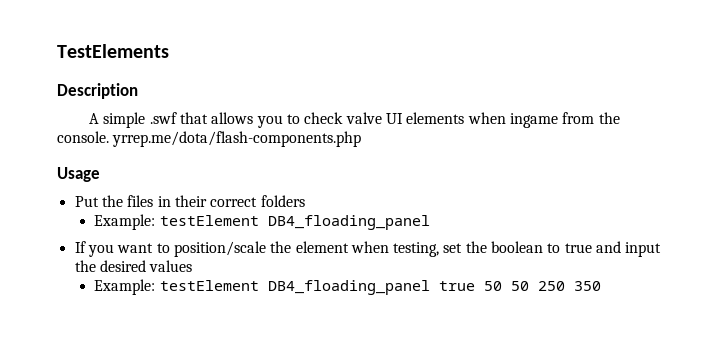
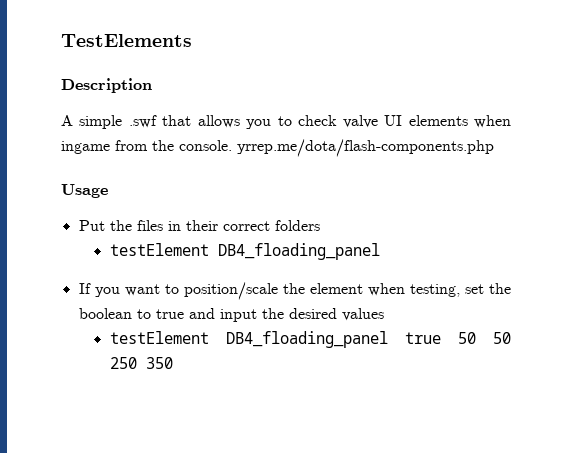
  Put the files in their correct folders
- Example: testElement DB4_floading_panel
+ testElement DB4_floading_panel
- Example: testElement DB4_floading_panel true 50 50 250 350
+ testElement DB4_floading_panel true 50 50 250 350

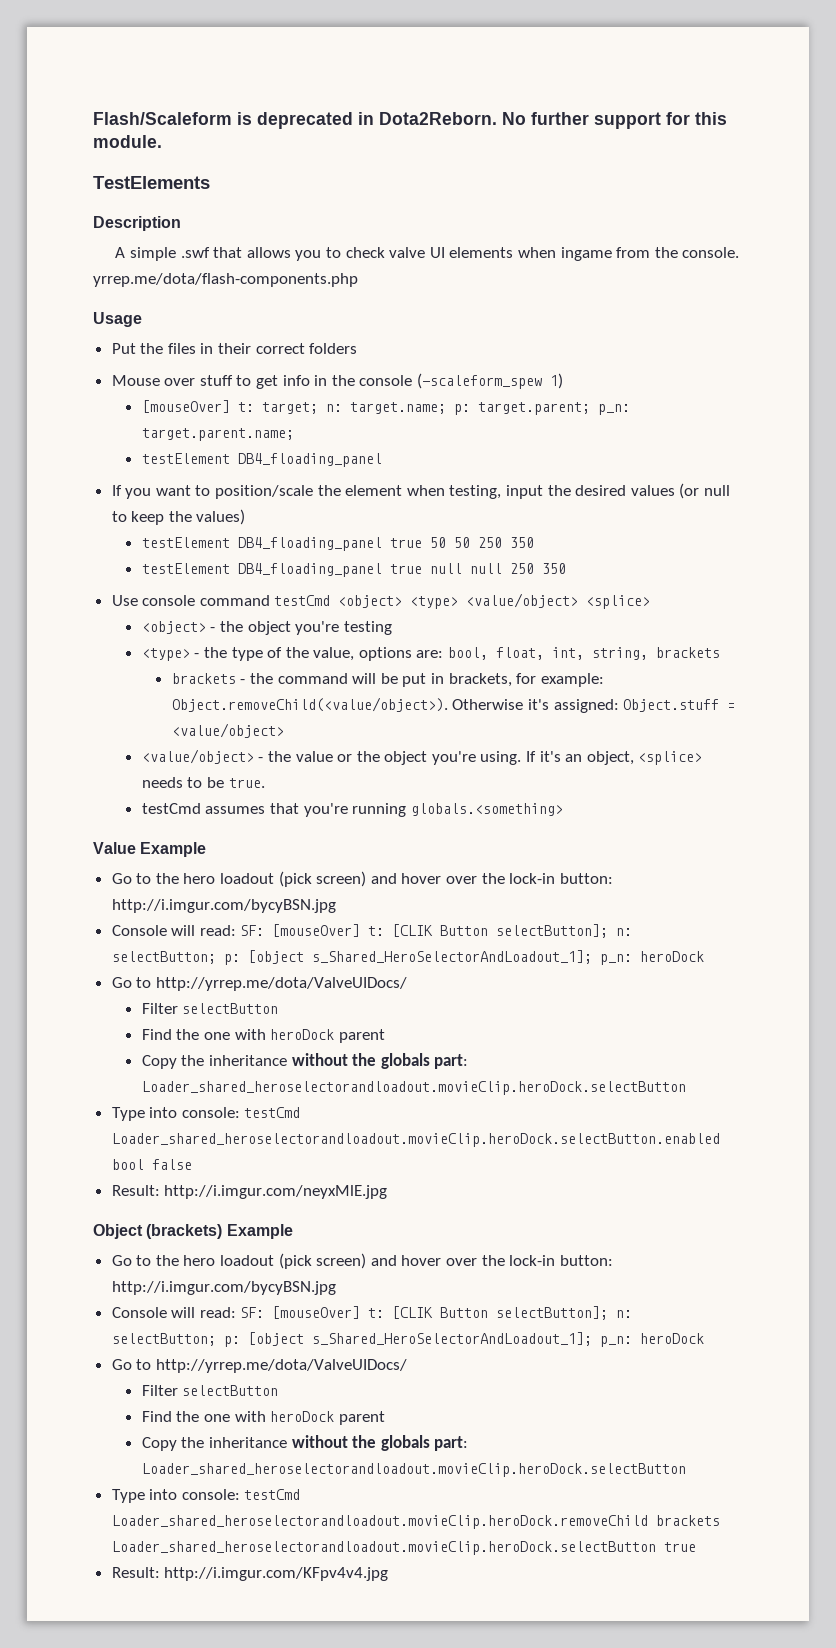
+ Flash/Scaleform is deprecated in Dota2Reborn. No further support for this module.
+ Mouse over stuff to get info in the console (-scaleform_spew 1)
+ [mouseOver] t: target; n: target.name; p: target.parent; p_n: target.parent.name;
- If you want to position/scale the element when testing, set the boolean to true and input the desired values
+ If you want to position/scale the element when testing, input the desired values (or null to keep the values)
+ testElement DB4_floading_panel true null null 250 350
+ Use console command testCmd <object> <type> <value/object> <splice>
+ <object> - the object you're testing
+ <type> - the type of the value, options are: bool, float, int, string, brackets
+ brackets - the command will be put in brackets, for example: Object.removeChild(<value/object>). Otherwise it's assigned: Object.stuff = <value/object>
+ <value/object> - the value or the object you're using. If it's an object, <splice> needs to be true.
+ testCmd assumes that you're running globals.<something>
+ Value Example
+ Go to the hero loadout (pick screen) and hover over the lock-in button: http://i.imgur.com/bycyBSN.jpg
+ Console will read: SF: [mouseOver] t: [CLIK Button selectButton]; n: selectButton; p: [object s_Shared_HeroSelectorAndLoadout_1]; p_n: heroDock
+ Go to http://yrrep.me/dota/ValveUIDocs/
+ Filter selectButton
+ Find the one with heroDock parent
+ Copy the inheritance without the globals part: Loader_shared_heroselectorandloadout.movieClip.heroDock.selectButton
+ Type into console: testCmd Loader_shared_heroselectorandloadout.movieClip.heroDock.selectButton.enabled bool false
+ Result: http://i.imgur.com/neyxMlE.jpg
+ Object (brackets) Example
+ Go to the hero loadout (pick screen) and hover over the lock-in button: http://i.imgur.com/bycyBSN.jpg
+ Console will read: SF: [mouseOver] t: [CLIK Button selectButton]; n: selectButton; p: [object s_Shared_HeroSelectorAndLoadout_1]; p_n: heroDock
+ Go to http://yrrep.me/dota/ValveUIDocs/
+ Filter selectButton
+ Find the one with heroDock parent
+ Copy the inheritance without the globals part: Loader_shared_heroselectorandloadout.movieClip.heroDock.selectButton
+ Type into console: testCmd Loader_shared_heroselectorandloadout.movieClip.heroDock.removeChild brackets Loader_shared_heroselectorandloadout.movieClip.heroDock.selectButton true
+ Result: http://i.imgur.com/KFpv4v4.jpg

